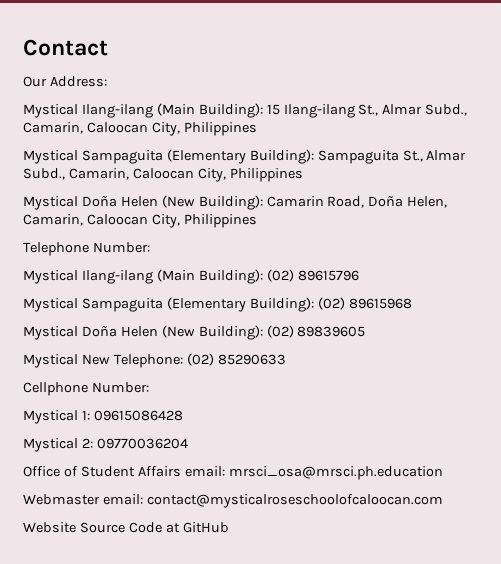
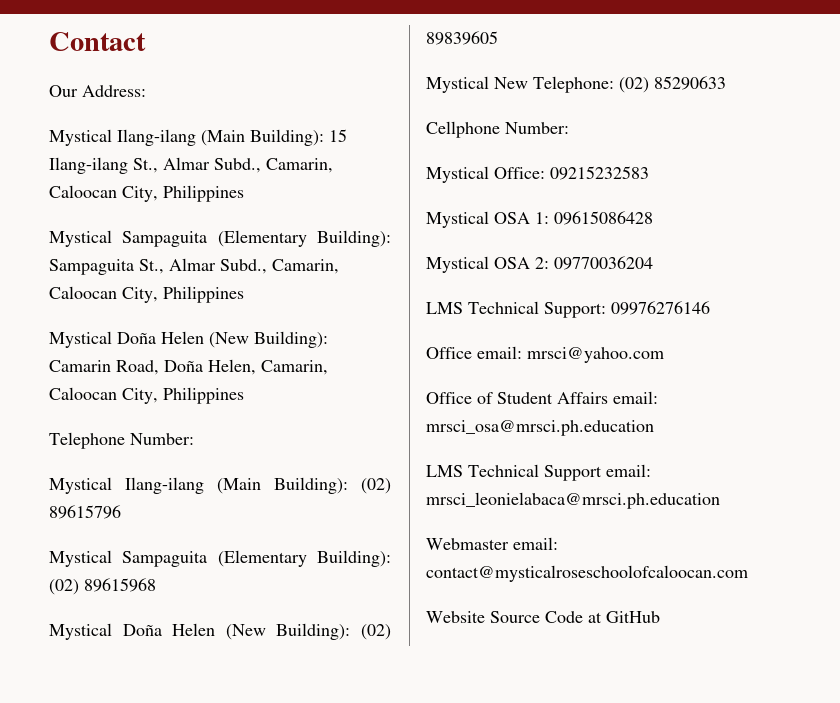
- Mystical 1: 09615086428
+ Mystical Office: 09215232583
+ Mystical OSA 1: 09615086428
- Mystical 2: 09770036204
+ Mystical OSA 2: 09770036204
+ LMS Technical Support: 09976276146
+ Office email: mrsci@yahoo.com
+ LMS Technical Support email: mrsci_leonielabaca@mrsci.ph.education

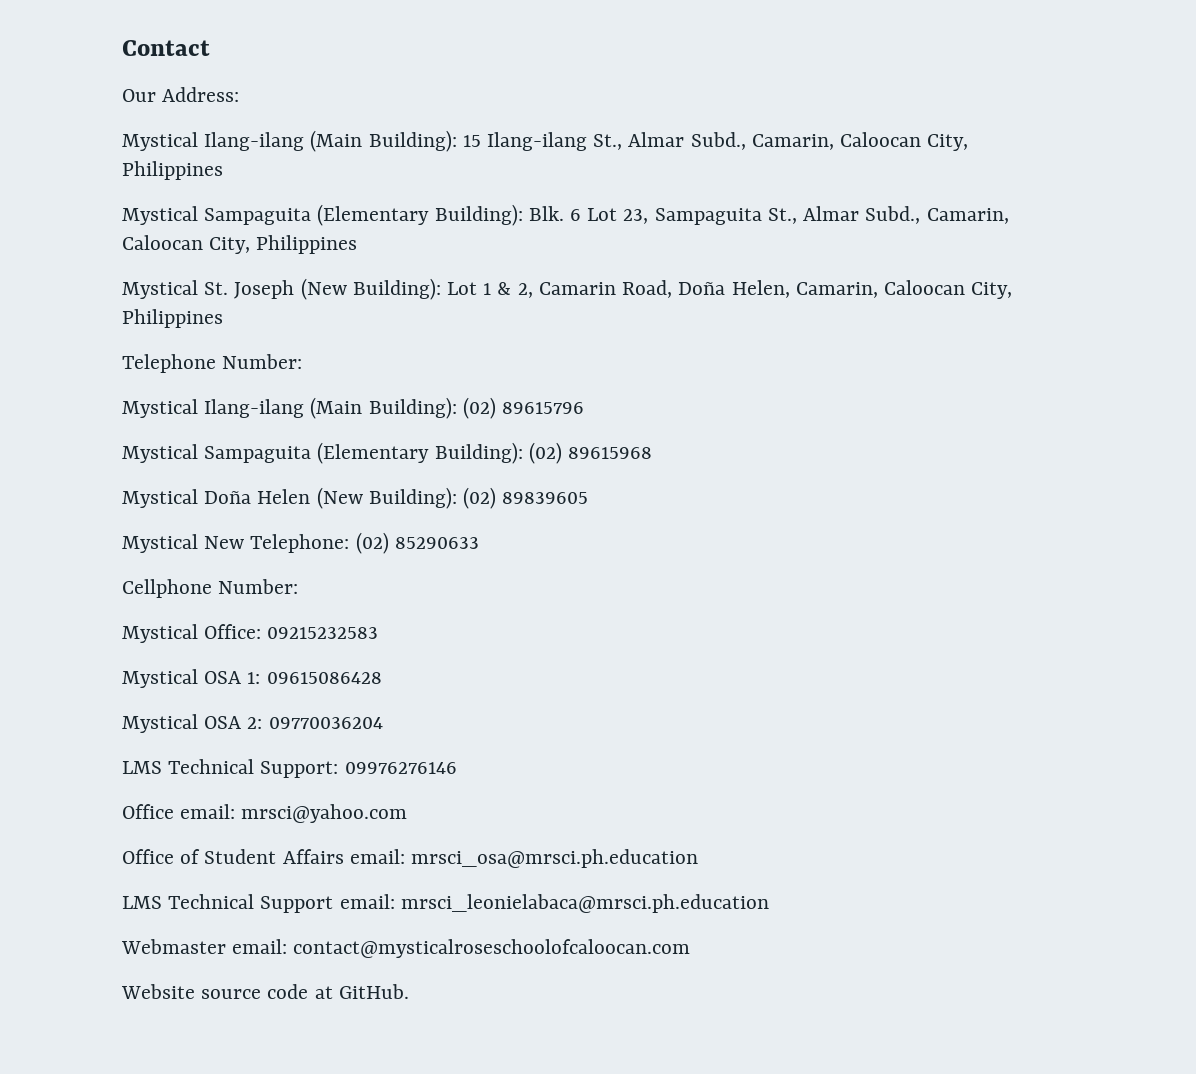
- Mystical Sampaguita (Elementary Building): Sampaguita St., Almar Subd., Camarin, Caloocan City, Philippines
+ Mystical Sampaguita (Elementary Building): Blk. 6 Lot 23, Sampaguita St., Almar Subd., Camarin, Caloocan City, Philippines
- Mystical Doña Helen (New Building): Camarin Road, Doña Helen, Camarin, Caloocan City, Philippines
+ Mystical St. Joseph (New Building): Lot 1 & 2, Camarin Road, Doña Helen, Camarin, Caloocan City, Philippines
- Website Source Code at GitHub
+ Website source code at GitHub.

